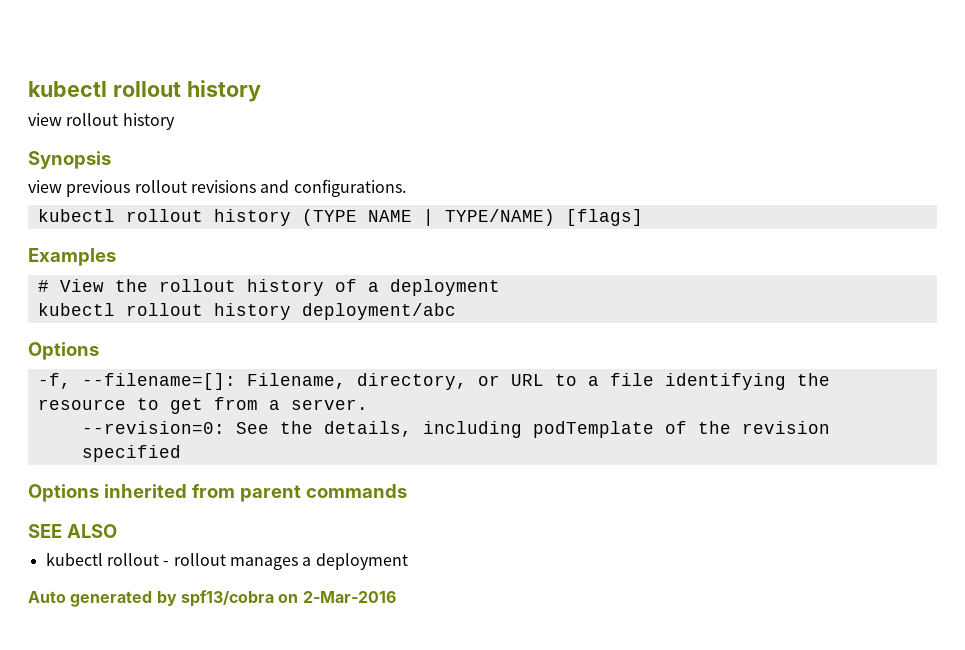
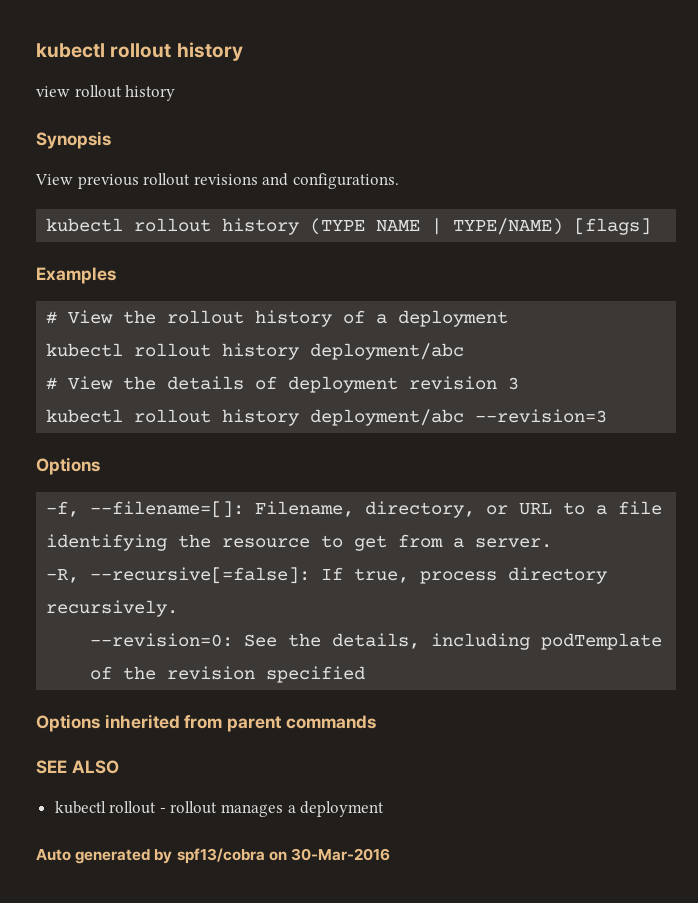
- view previous rollout revisions and configurations.
+ View previous rollout revisions and configurations.
+ # View the details of deployment revision 3
+ kubectl rollout history deployment/abc --revision=3
+ -R, --recursive[=false]: If true, process directory recursively.
- Auto generated by spf13/cobra on 2-Mar-2016
+ Auto generated by spf13/cobra on 30-Mar-2016

